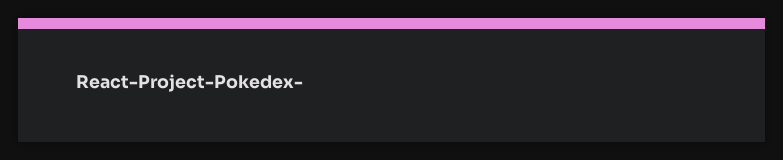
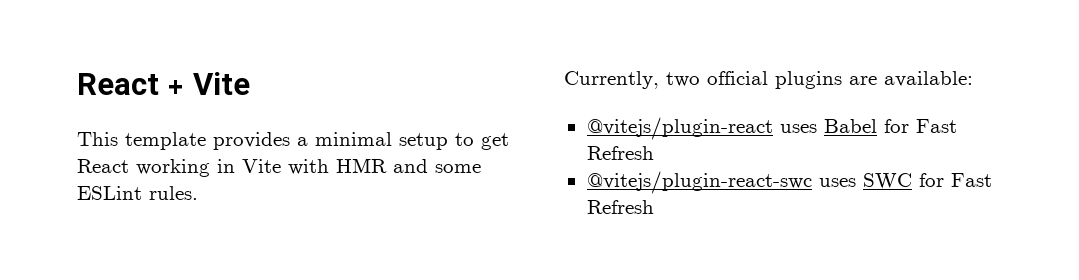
- React-Project-Pokedex-
+ React + Vite
+ This template provides a minimal setup to get React working in Vite with HMR and some ESLint rules.
+ Currently, two official plugins are available:
+ @vitejs/plugin-react uses Babel for Fast Refresh
+ @vitejs/plugin-react-swc uses SWC for Fast Refresh

